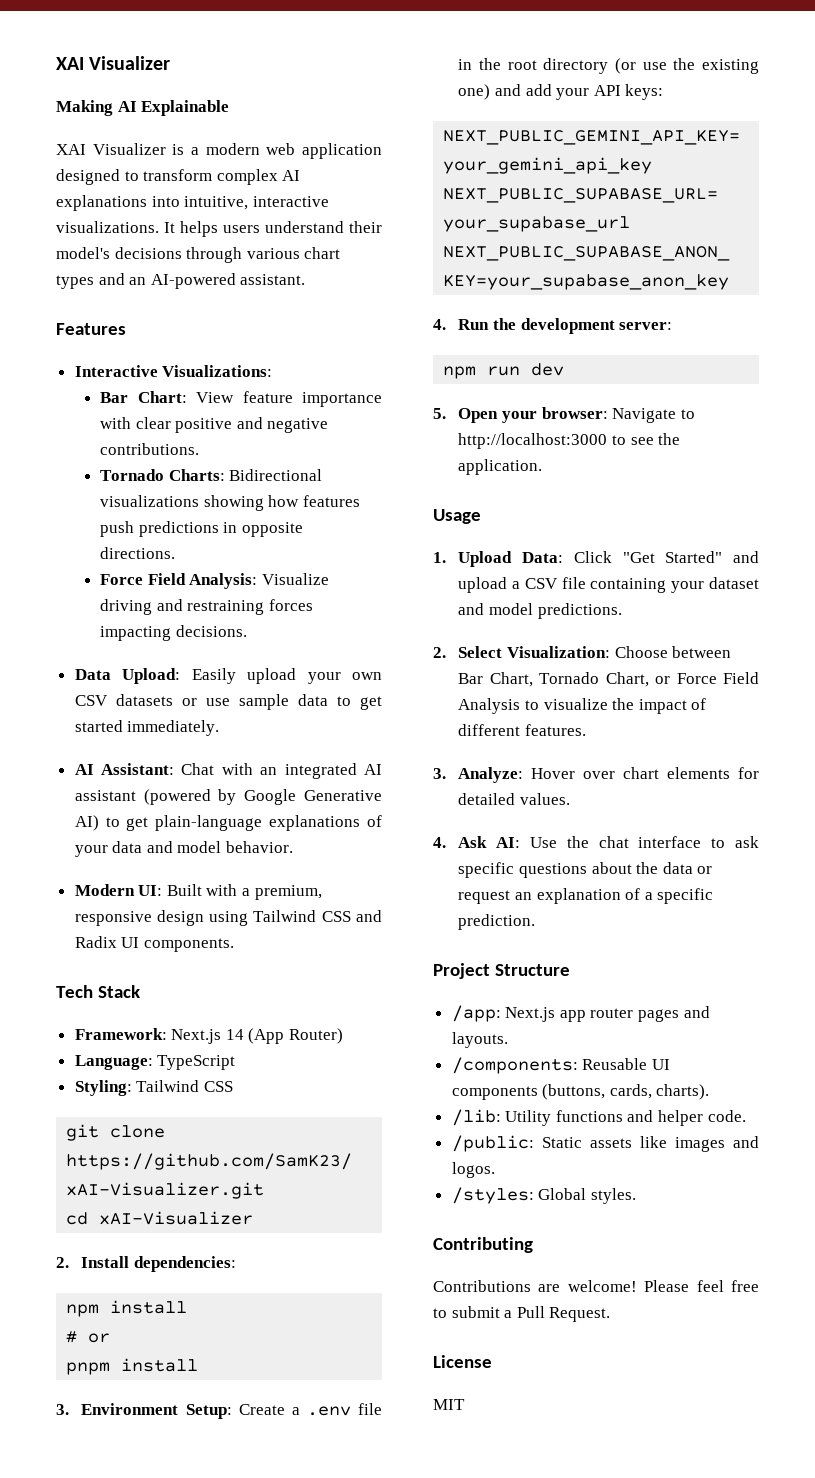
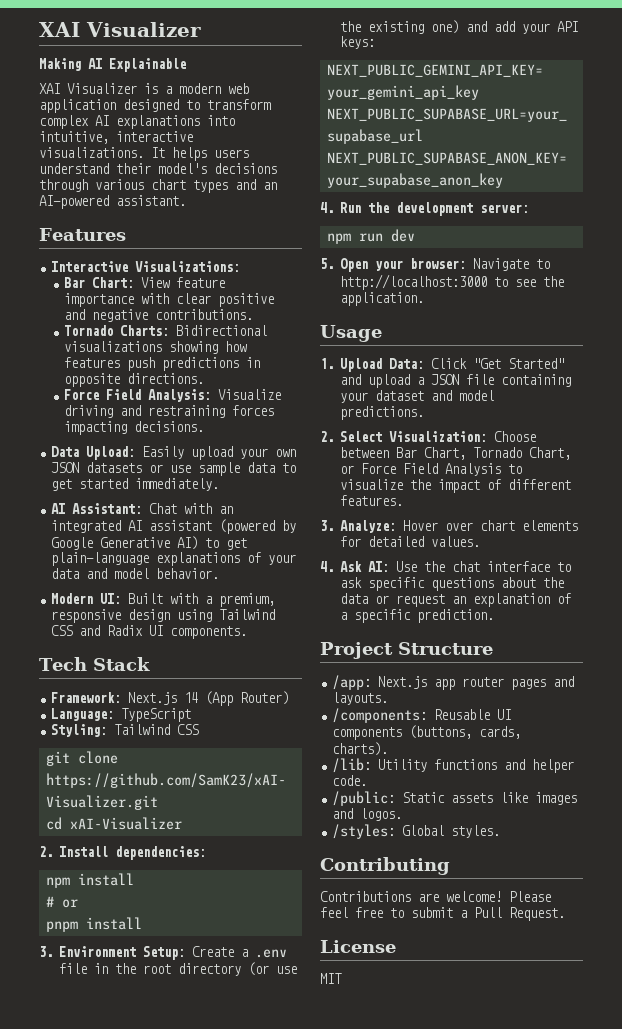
- Data Upload: Easily upload your own CSV datasets or use sample data to get started immediately.
+ Data Upload: Easily upload your own JSON datasets or use sample data to get started immediately.
- 1. Upload Data: Click "Get Started" and upload a CSV file containing your dataset and model predictions.
+ 1. Upload Data: Click "Get Started" and upload a JSON file containing your dataset and model predictions.

